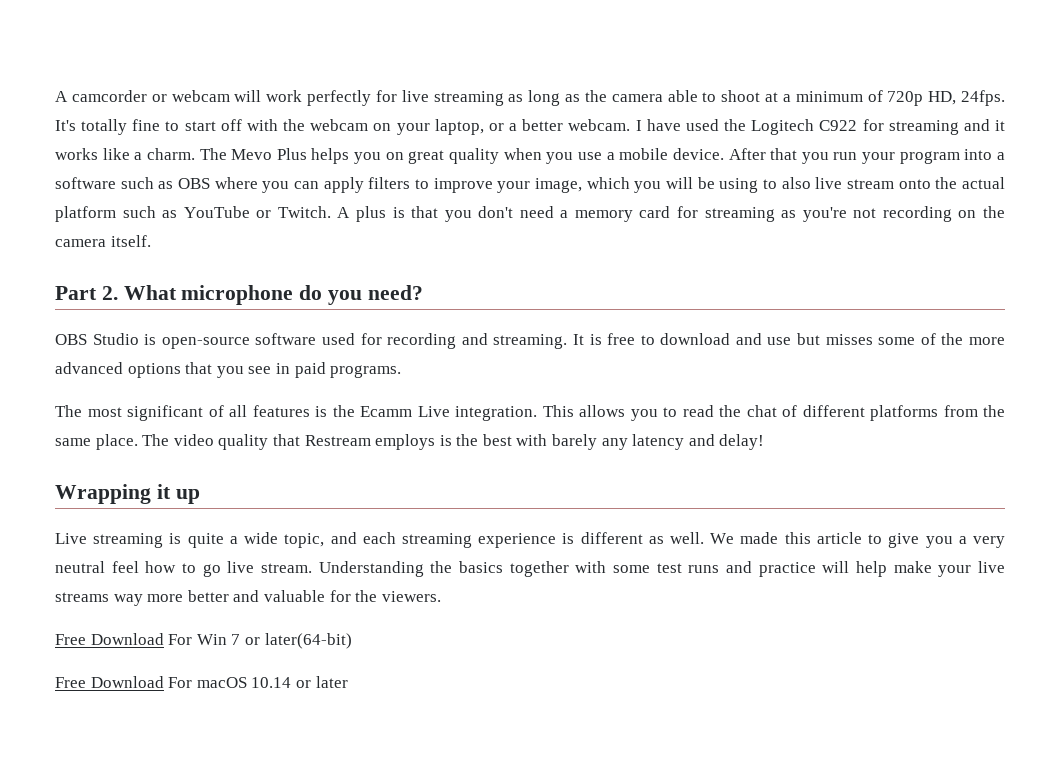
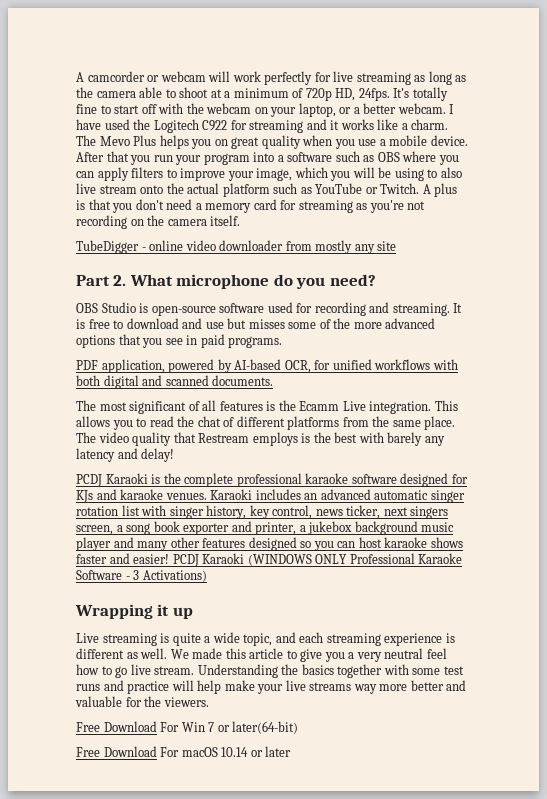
+ TubeDigger - online video downloader from mostly any site
+ PDF application, powered by AI-based OCR, for unified workflows with both digital and scanned documents.
+ PCDJ Karaoki is the complete professional karaoke software designed for KJs and karaoke venues. Karaoki includes an advanced automatic singer rotation list with singer history, key control, news ticker, next singers screen, a song book exporter and printer, a jukebox background music player and many other features designed so you can host karaoke shows faster and easier! PCDJ Karaoki (WINDOWS ONLY Professional Karaoke Software - 3 Activations)

